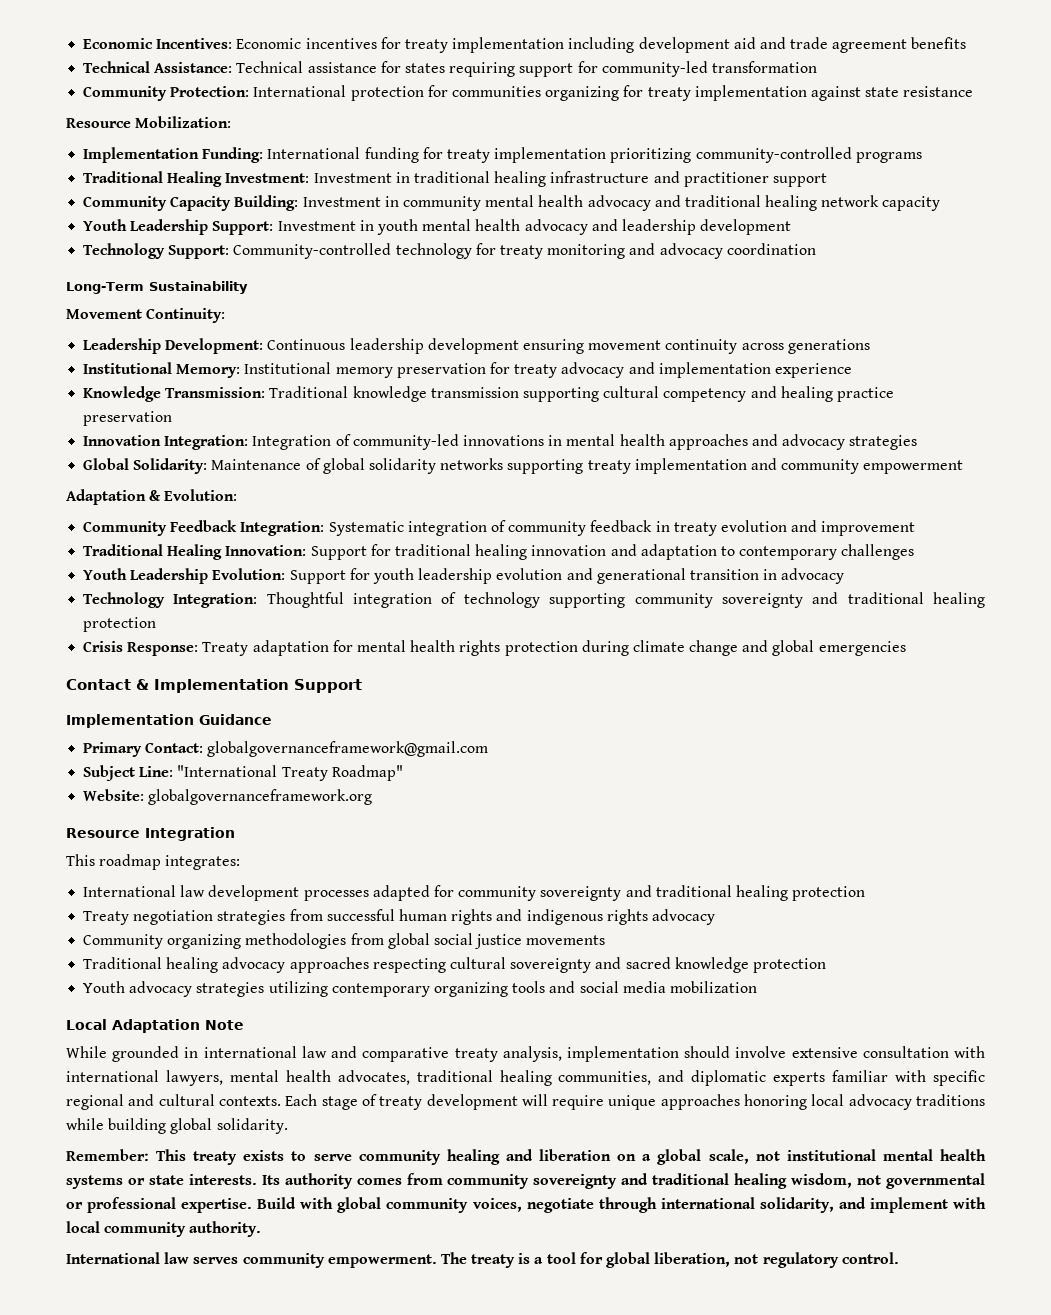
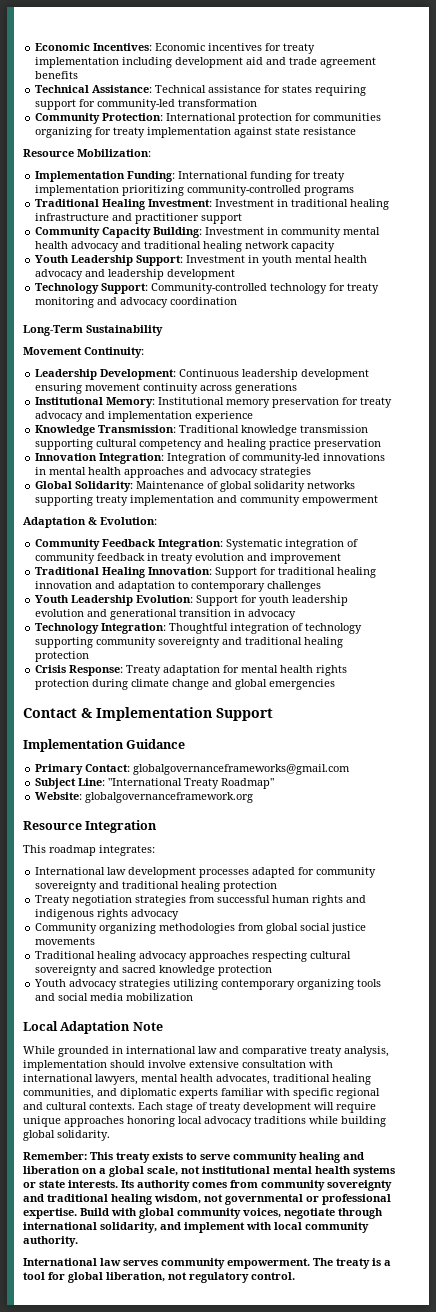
- Primary Contact: globalgovernanceframework@gmail.com
+ Primary Contact: globalgovernanceframeworks@gmail.com

